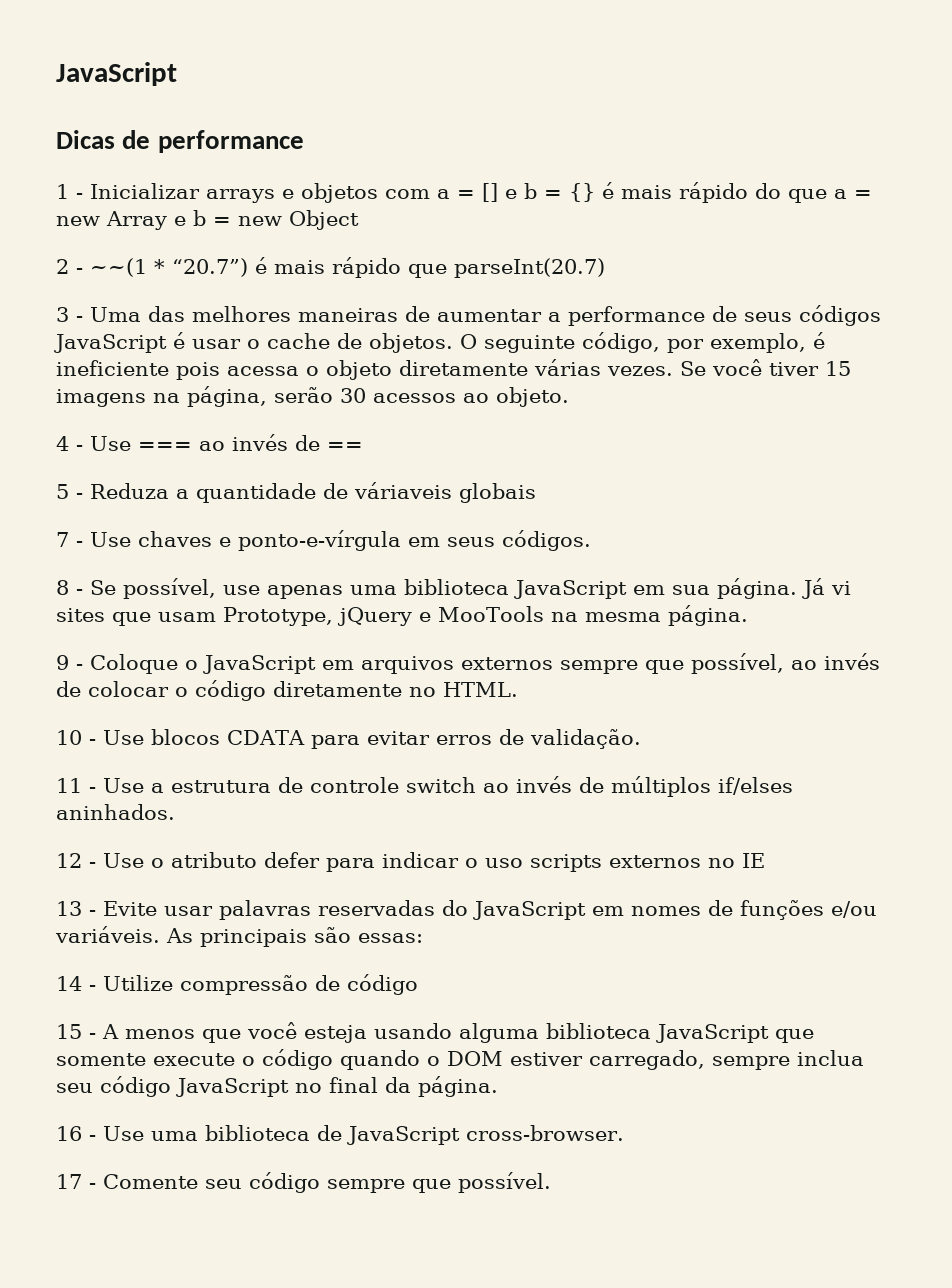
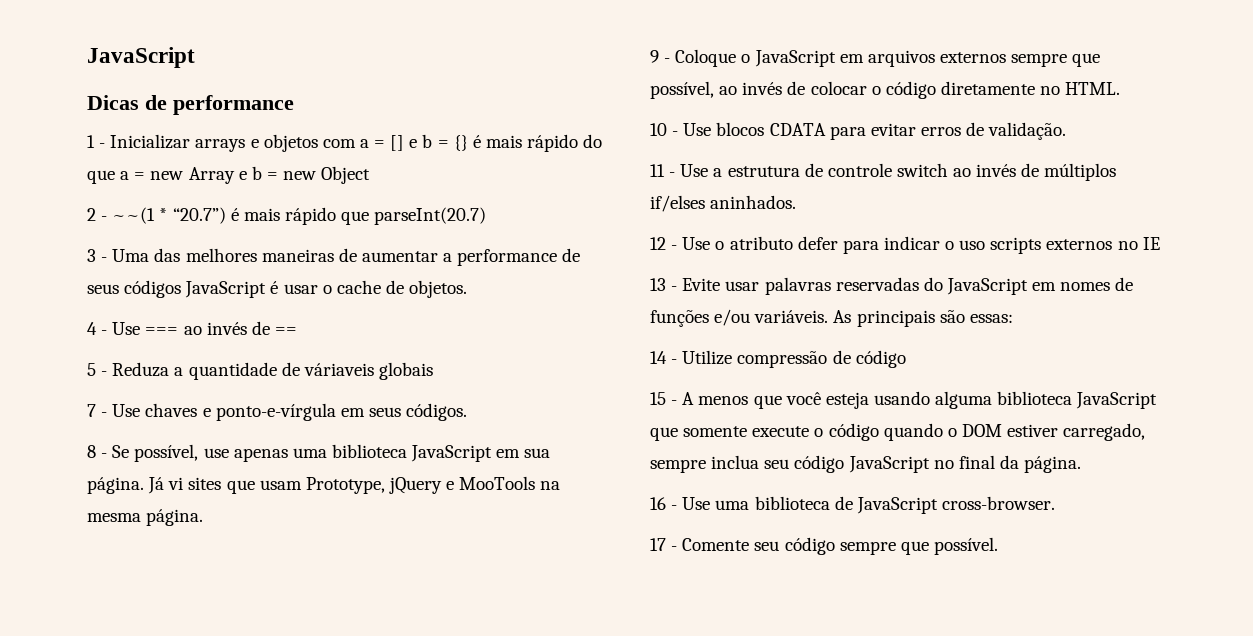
- O seguinte código, por exemplo, é ineficiente pois acessa o objeto diretamente várias vezes. Se você tiver 15 imagens na página, serão 30 acessos ao objeto.

